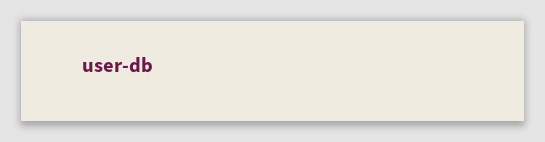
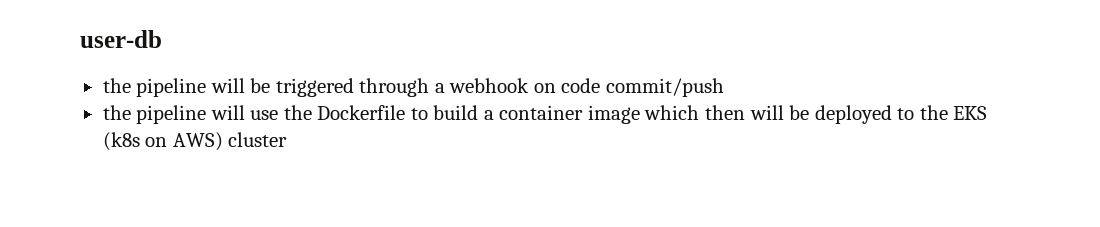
+ the pipeline will be triggered through a webhook on code commit/push
+ the pipeline will use the Dockerfile to build a container image which then will be deployed to the EKS (k8s on AWS) cluster

